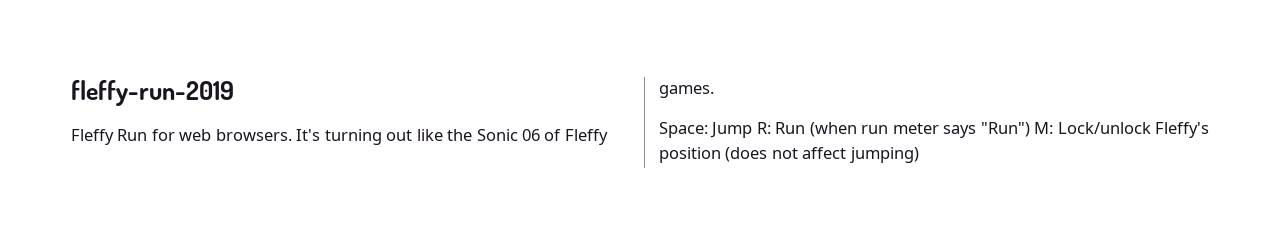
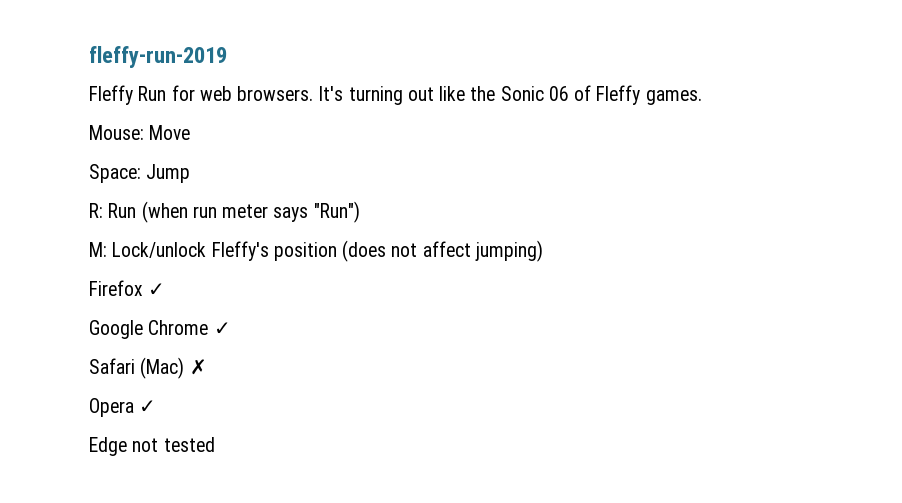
+ Mouse: Move
- Space: Jump R: Run (when run meter says "Run") M: Lock/unlock Fleffy's position (does not affect jumping)
+ Space: Jump
+ R: Run (when run meter says "Run")
+ M: Lock/unlock Fleffy's position (does not affect jumping)
+ Firefox ✓
+ Google Chrome ✓
+ Safari (Mac) ✗
+ Opera ✓
+ Edge not tested

